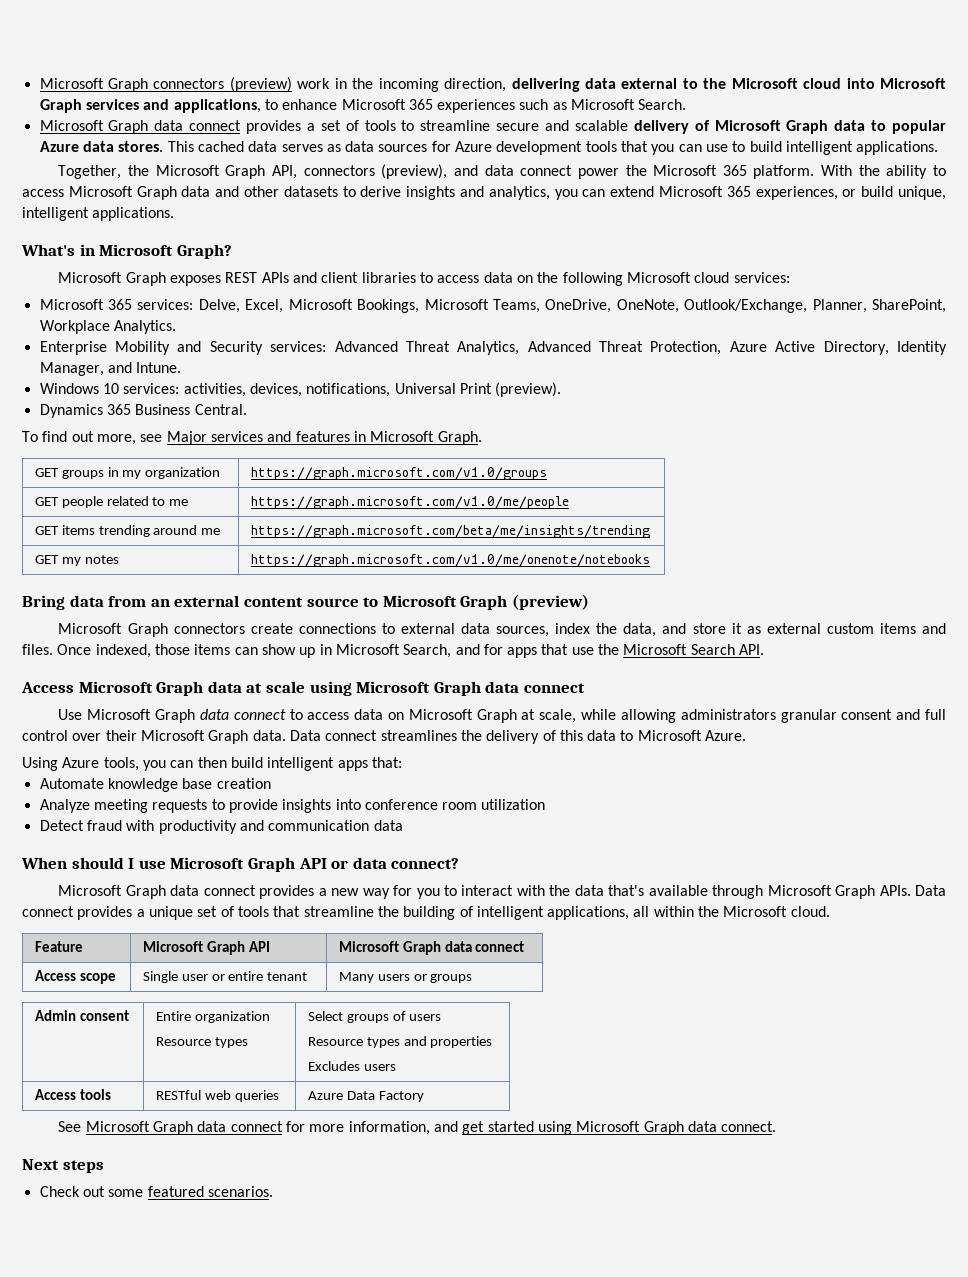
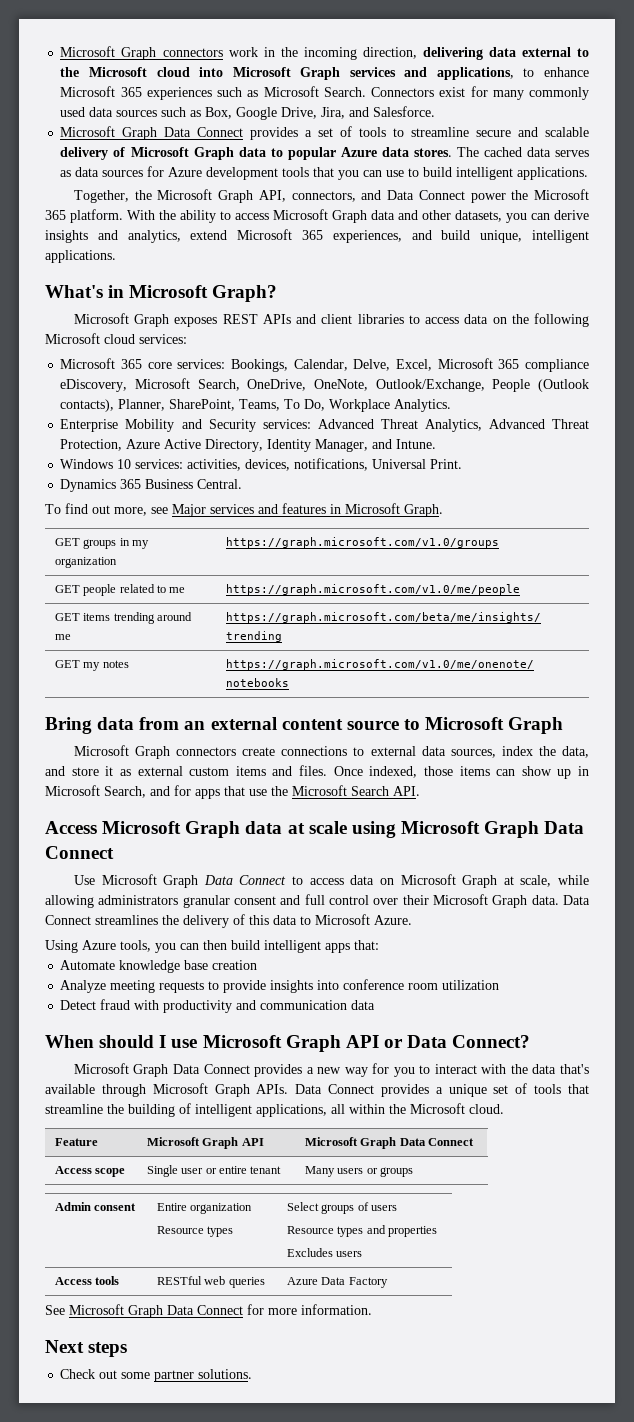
- Microsoft Graph connectors (preview) work in the incoming direction, delivering data external to the Microsoft cloud into Microsoft Graph services and applications, to enhance Microsoft 365 experiences such as Microsoft Search.
- Microsoft Graph data connect provides a set of tools to streamline secure and scalable delivery of Microsoft Graph data to popular Azure data stores.
+ Microsoft Graph connectors work in the incoming direction, delivering data external to the Microsoft cloud into Microsoft Graph services and applications, to enhance Microsoft 365 experiences such as Microsoft Search. Connectors exist for many commonly used data sources such as Box, Google Drive, Jira, and Salesforce.
+ Microsoft Graph Data Connect provides a set of tools to streamline secure and scalable delivery of Microsoft Graph data to popular Azure data stores.
- This cached data serves as data sources for Azure development tools that you can use to build intelligent applications.
+ The cached data serves as data sources for Azure development tools that you can use to build intelligent applications.
- Together, the Microsoft Graph API, connectors (preview), and data connect power the Microsoft 365 platform.
+ Together, the Microsoft Graph API, connectors, and Data Connect power the Microsoft 365 platform.
- With the ability to access Microsoft Graph data and other datasets to derive insights and analytics, you can extend Microsoft 365 experiences, or build unique, intelligent applications.
+ With the ability to access Microsoft Graph data and other datasets, you can derive insights and analytics, extend Microsoft 365 experiences, and build unique, intelligent applications.
- Microsoft 365 services: Delve, Excel, Microsoft Bookings, Microsoft Teams, OneDrive, OneNote, Outlook/Exchange, Planner, SharePoint, Workplace Analytics.
+ Microsoft 365 core services: Bookings, Calendar, Delve, Excel, Microsoft 365 compliance eDiscovery, Microsoft Search, OneDrive, OneNote, Outlook/Exchange, People (Outlook contacts), Planner, SharePoint, Teams, To Do, Workplace Analytics.
- Windows 10 services: activities, devices, notifications, Universal Print (preview).
+ Windows 10 services: activities, devices, notifications, Universal Print.
- Bring data from an external content source to Microsoft Graph (preview)
+ Bring data from an external content source to Microsoft Graph
- Access Microsoft Graph data at scale using Microsoft Graph data connect
+ Access Microsoft Graph data at scale using Microsoft Graph Data Connect
- Use Microsoft Graph data connect to access data on Microsoft Graph at scale, while allowing administrators granular consent and full control over their Microsoft Graph data.
+ Use Microsoft Graph Data Connect to access data on Microsoft Graph at scale, while allowing administrators granular consent and full control over their Microsoft Graph data.
- Data connect streamlines the delivery of this data to Microsoft Azure.
+ Data Connect streamlines the delivery of this data to Microsoft Azure.
- When should I use Microsoft Graph API or data connect?
- Microsoft Graph data connect provides a new way for you to interact with the data that's available through Microsoft Graph APIs.
+ When should I use Microsoft Graph API or Data Connect?
+ Microsoft Graph Data Connect provides a new way for you to interact with the data that's available through Microsoft Graph APIs.
- Data connect provides a unique set of tools that streamline the building of intelligent applications, all within the Microsoft cloud.
+ Data Connect provides a unique set of tools that streamline the building of intelligent applications, all within the Microsoft cloud.
- Feature | Microsoft Graph API | Microsoft Graph data connect
+ Feature | Microsoft Graph API | Microsoft Graph Data Connect
- See Microsoft Graph data connect for more information, and get started using Microsoft Graph data connect.
+ See Microsoft Graph Data Connect for more information.
- Check out some featured scenarios.
+ Check out some partner solutions.

